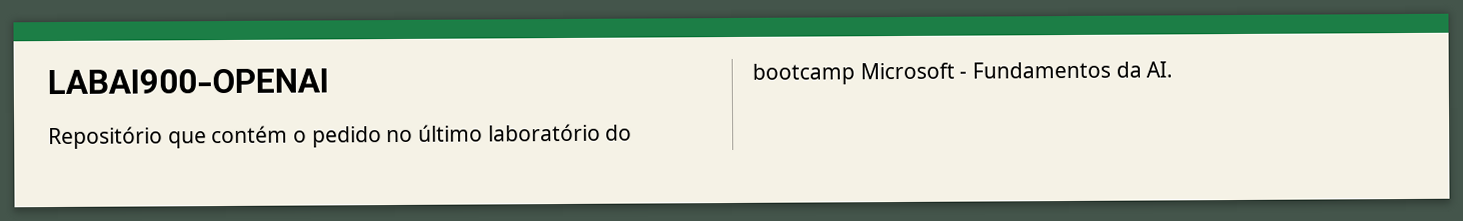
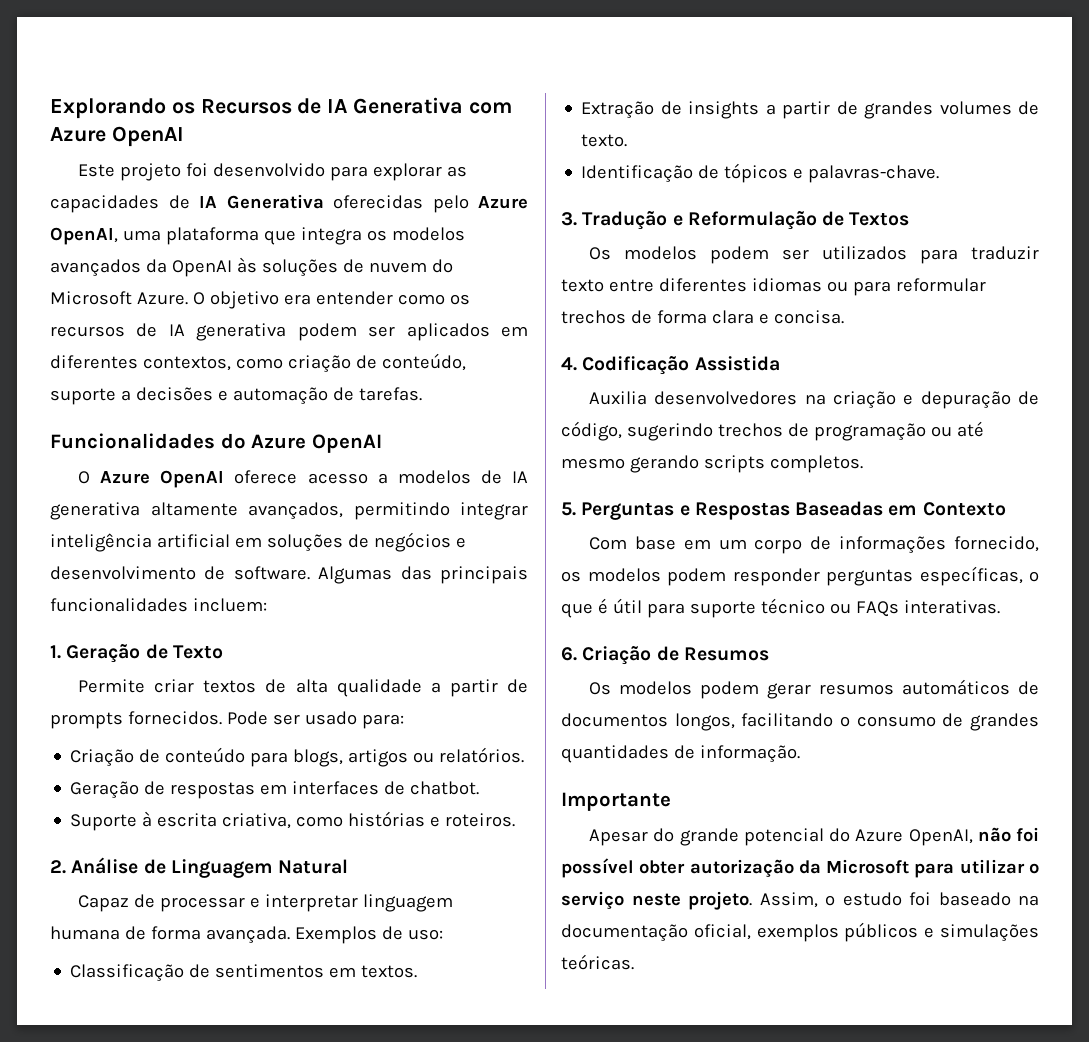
- LABAI900-OPENAI
- Repositório que contém o pedido no último laboratório do bootcamp Microsoft - Fundamentos da AI.
+ Explorando os Recursos de IA Generativa com Azure OpenAI
+ Este projeto foi desenvolvido para explorar as capacidades de IA Generativa oferecidas pelo Azure OpenAI, uma plataforma que integra os modelos avançados da OpenAI às soluções de nuvem do Microsoft Azure. O objetivo era entender como os recursos de IA generativa podem ser aplicados em diferentes contextos, como criação de conteúdo, suporte a decisões e automação de tarefas.
+ Funcionalidades do Azure OpenAI
+ O Azure OpenAI oferece acesso a modelos de IA generativa altamente avançados, permitindo integrar inteligência artificial em soluções de negócios e desenvolvimento de software. Algumas das principais funcionalidades incluem:
+ 1. Geração de Texto
+ Permite criar textos de alta qualidade a partir de prompts fornecidos. Pode ser usado para:
+ Criação de conteúdo para blogs, artigos ou relatórios.
+ Geração de respostas em interfaces de chatbot.
+ Suporte à escrita criativa, como histórias e roteiros.
+ 2. Análise de Linguagem Natural
+ Capaz de processar e interpretar linguagem humana de forma avançada. Exemplos de uso:
+ Classificação de sentimentos em textos.
+ Extração de insights a partir de grandes volumes de texto.
+ Identificação de tópicos e palavras-chave.
+ 3. Tradução e Reformulação de Textos
+ Os modelos podem ser utilizados para traduzir texto entre diferentes idiomas ou para reformular trechos de forma clara e concisa.
+ 4. Codificação Assistida
+ Auxilia desenvolvedores na criação e depuração de código, sugerindo trechos de programação ou até mesmo gerando scripts completos.
+ 5. Perguntas e Respostas Baseadas em Contexto
+ Com base em um corpo de informações fornecido, os modelos podem responder perguntas específicas, o que é útil para suporte técnico ou FAQs interativas.
+ 6. Criação de Resumos
+ Os modelos podem gerar resumos automáticos de documentos longos, facilitando o consumo de grandes quantidades de informação.
+ Importante
+ Apesar do grande potencial do Azure OpenAI, não foi possível obter autorização da Microsoft para utilizar o serviço neste projeto. Assim, o estudo foi baseado na documentação oficial, exemplos públicos e simulações teóricas.

